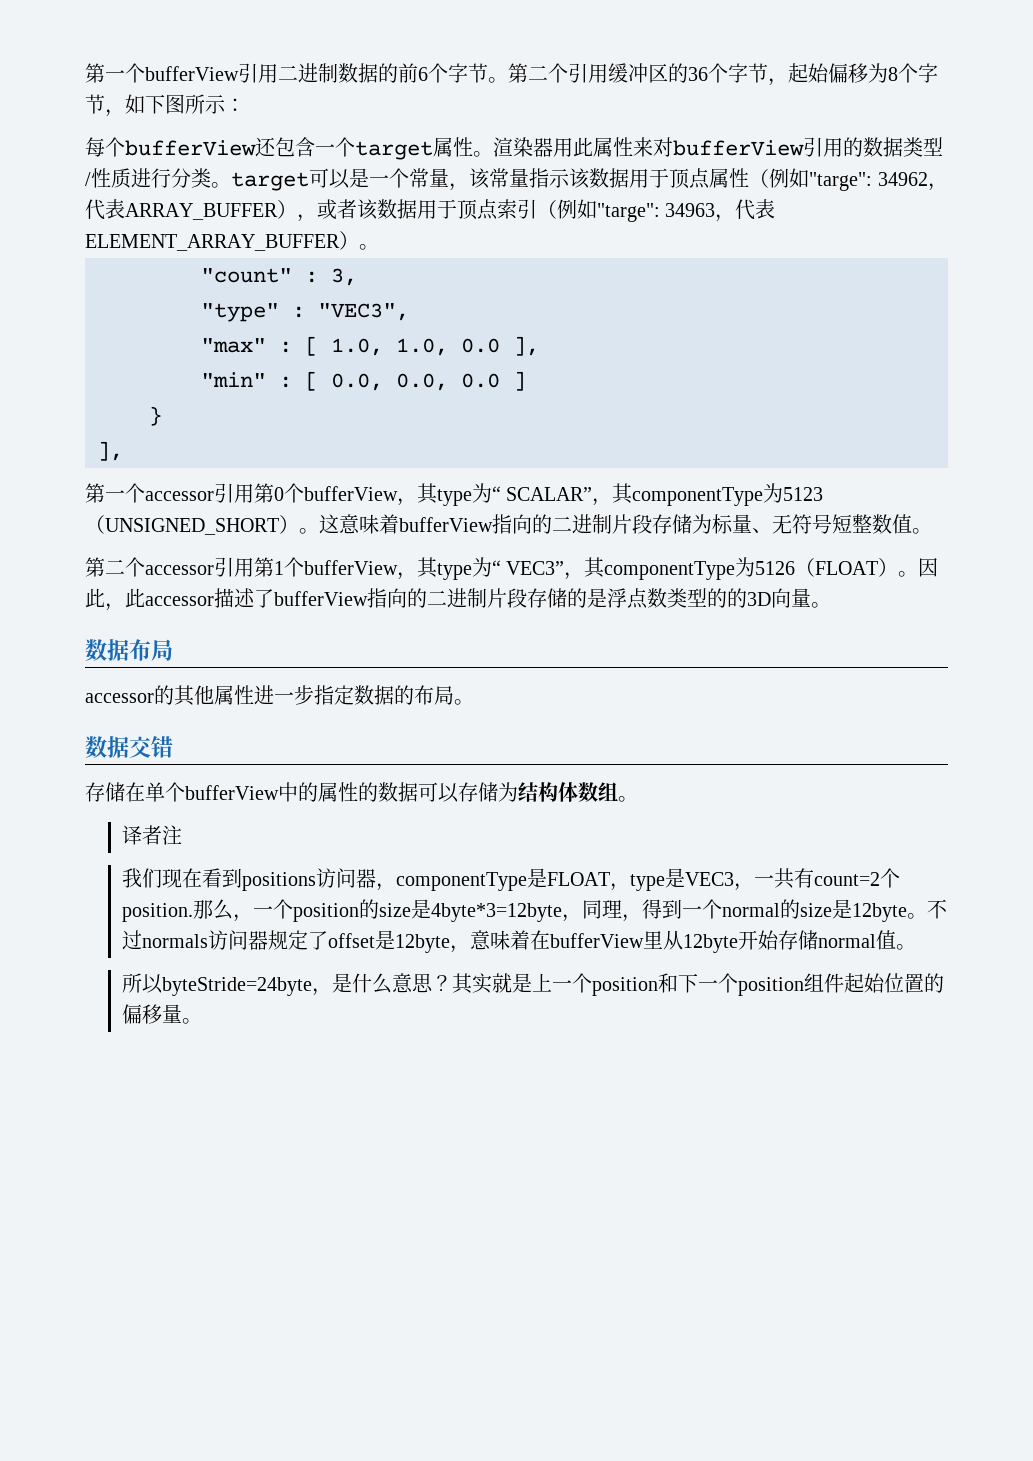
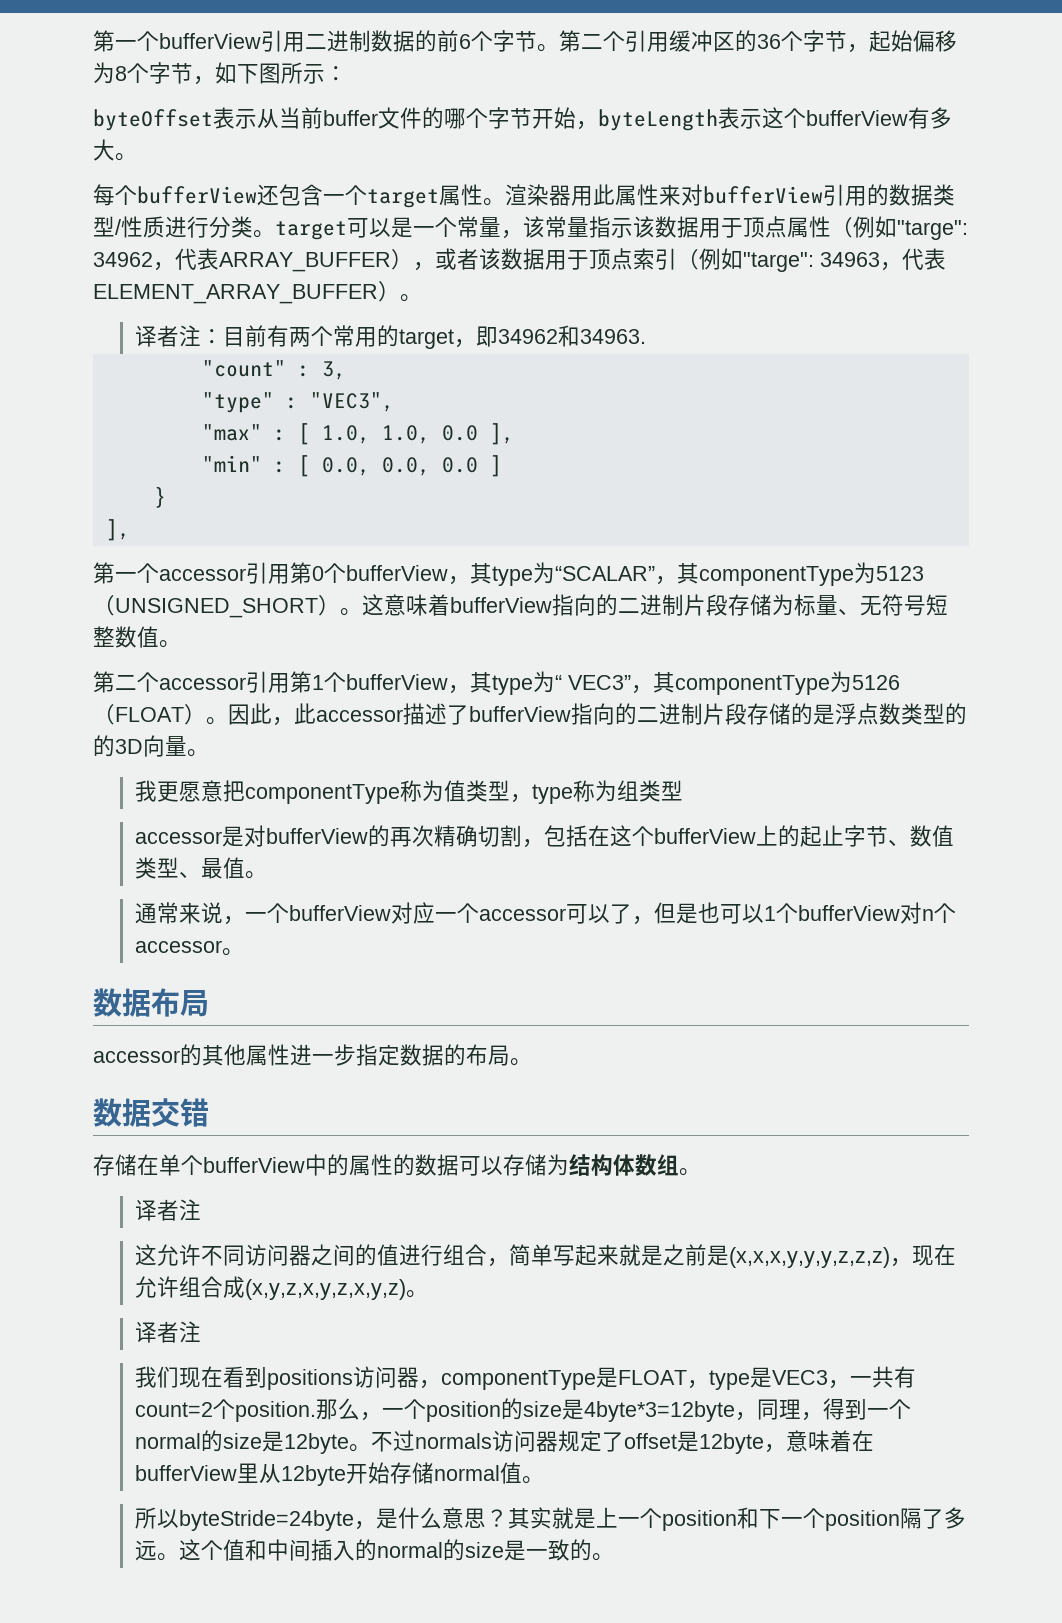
+ byteOffset表示从当前buffer文件的哪个字节开始，byteLength表示这个bufferView有多大。
+ 译者注：目前有两个常用的target，即34962和34963.
- 第一个accessor引用第0个bufferView，其type为“ SCALAR”，其componentType为5123（UNSIGNED_SHORT）。
+ 第一个accessor引用第0个bufferView，其type为“SCALAR”，其componentType为5123（UNSIGNED_SHORT）。
+ 我更愿意把componentType称为值类型，type称为组类型
+ accessor是对bufferView的再次精确切割，包括在这个bufferView上的起止字节、数值类型、最值。
+ 通常来说，一个bufferView对应一个accessor可以了，但是也可以1个bufferView对n个accessor。
+ 这允许不同访问器之间的值进行组合，简单写起来就是之前是(x,x,x,y,y,y,z,z,z)，现在允许组合成(x,y,z,x,y,z,x,y,z)。
+ 译者注
- 其实就是上一个position和下一个position组件起始位置的偏移量。
+ 其实就是上一个position和下一个position隔了多远。这个值和中间插入的normal的size是一致的。

